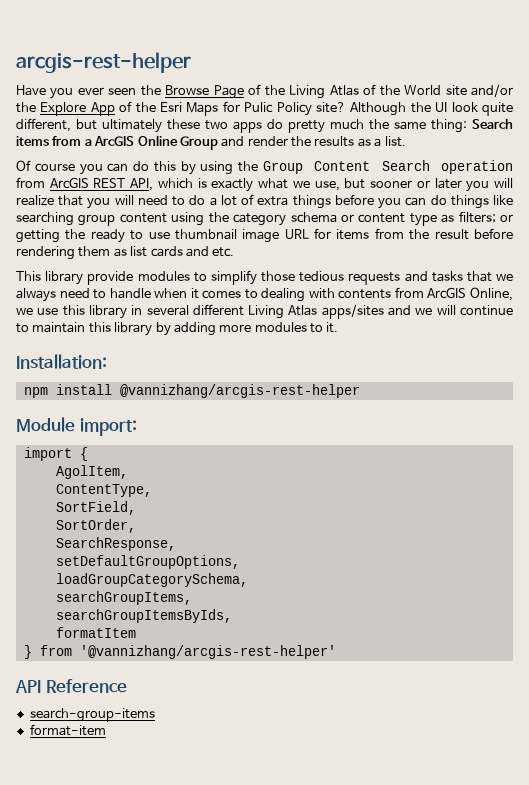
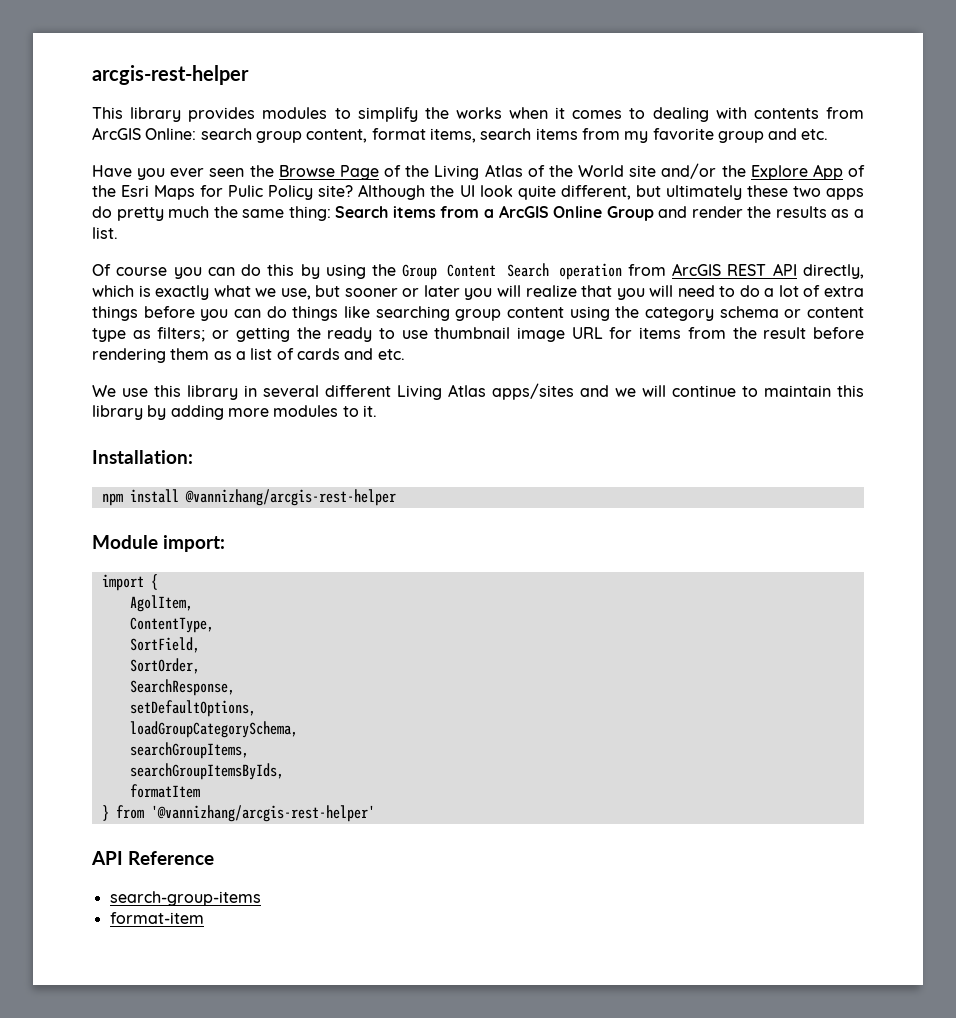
+ This library provides modules to simplify the works when it comes to dealing with contents from ArcGIS Online: search group content, format items, search items from my favorite group and etc.
- Of course you can do this by using the Group Content Search operation from ArcGIS REST API, which is exactly what we use, but sooner or later you will realize that you will need to do a lot of extra things before you can do things like searching group content using the category schema or content type as filters;
+ Of course you can do this by using the Group Content Search operation from ArcGIS REST API directly, which is exactly what we use, but sooner or later you will realize that you will need to do a lot of extra things before you can do things like searching group content using the category schema or content type as filters;
- or getting the ready to use thumbnail image URL for items from the result before rendering them as list cards and etc.
+ or getting the ready to use thumbnail image URL for items from the result before rendering them as a list of cards and etc.
- This library provide modules to simplify those tedious requests and tasks that we always need to handle when it comes to dealing with contents from ArcGIS Online, we use this library in several different Living Atlas apps/sites and we will continue to maintain this library by adding more modules to it.
+ We use this library in several different Living Atlas apps/sites and we will continue to maintain this library by adding more modules to it.
- setDefaultGroupOptions,
+ setDefaultOptions,

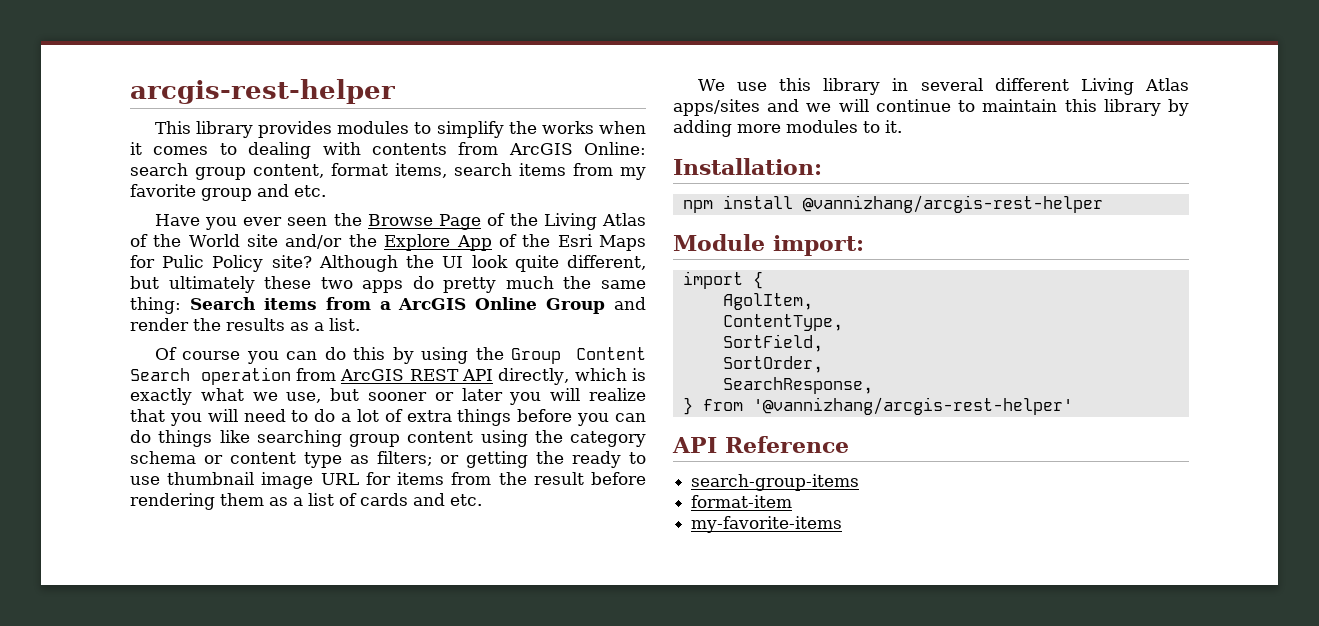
- setDefaultOptions,
- loadGroupCategorySchema,
- searchGroupItems,
- searchGroupItemsByIds,
- formatItem
+ my-favorite-items

